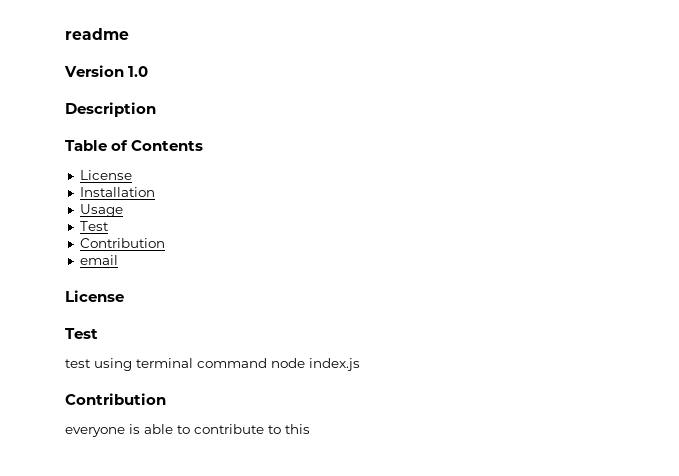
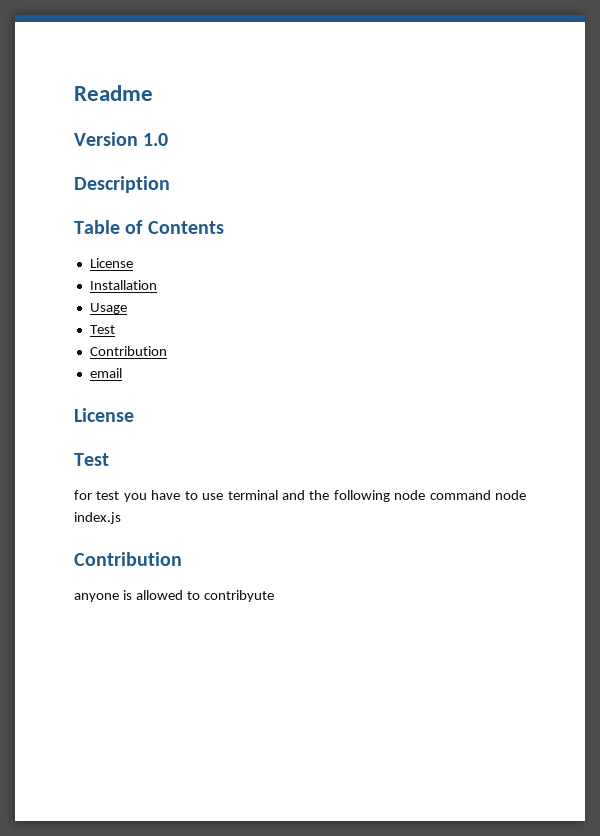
- readme
+ Readme
- test using terminal command node index.js
+ for test you have to use terminal and the following node command node index.js
  Contribution
- everyone is able to contribute to this
+ anyone is allowed to contribyute

